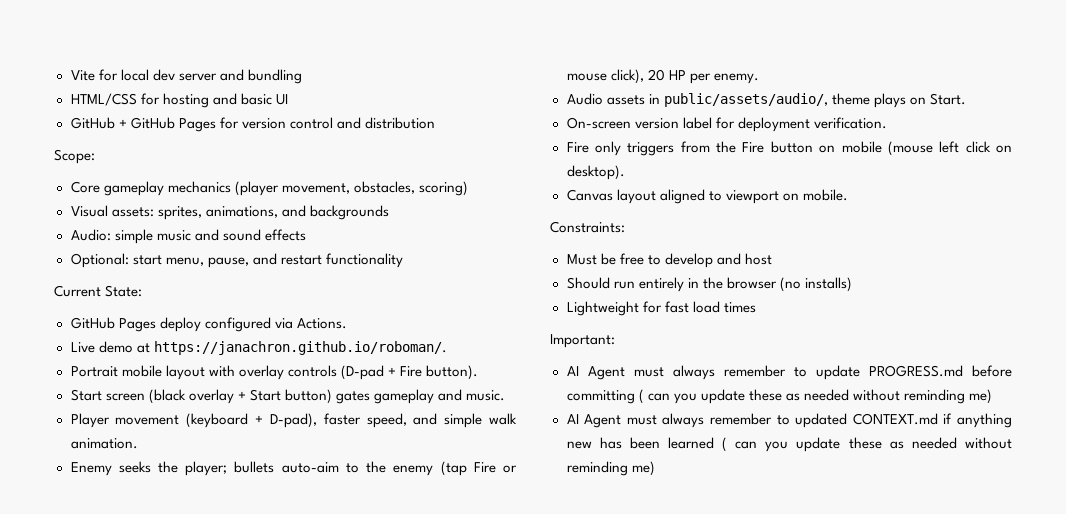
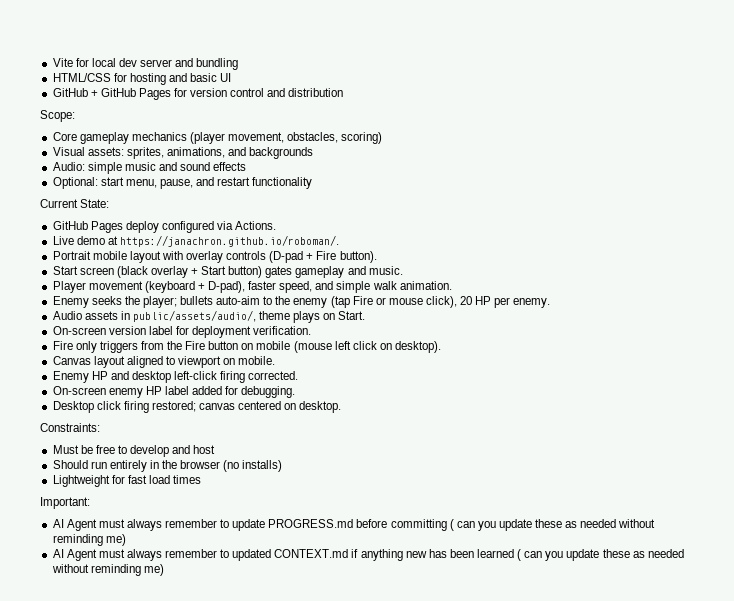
+ Enemy HP and desktop left-click firing corrected.
+ On-screen enemy HP label added for debugging.
+ Desktop click firing restored; canvas centered on desktop.

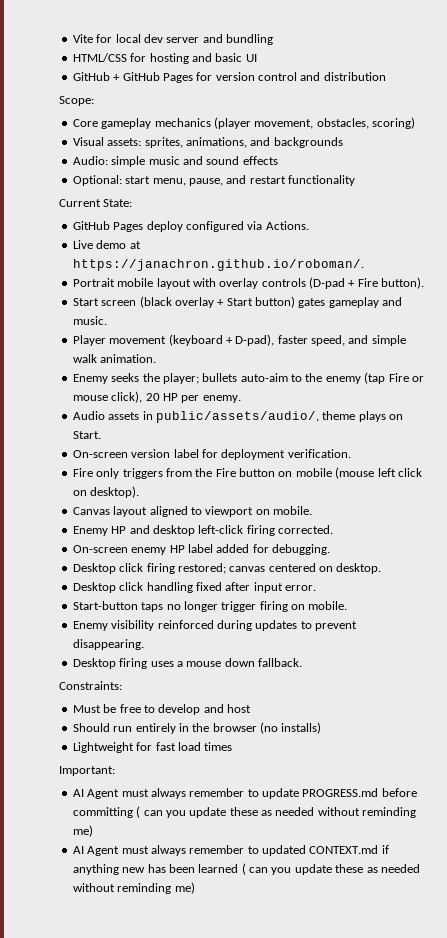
+ Desktop click handling fixed after input error.
+ Start-button taps no longer trigger firing on mobile.
+ Enemy visibility reinforced during updates to prevent disappearing.
+ Desktop firing uses a mouse down fallback.

